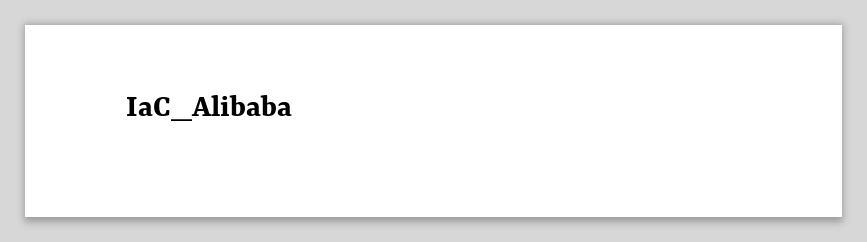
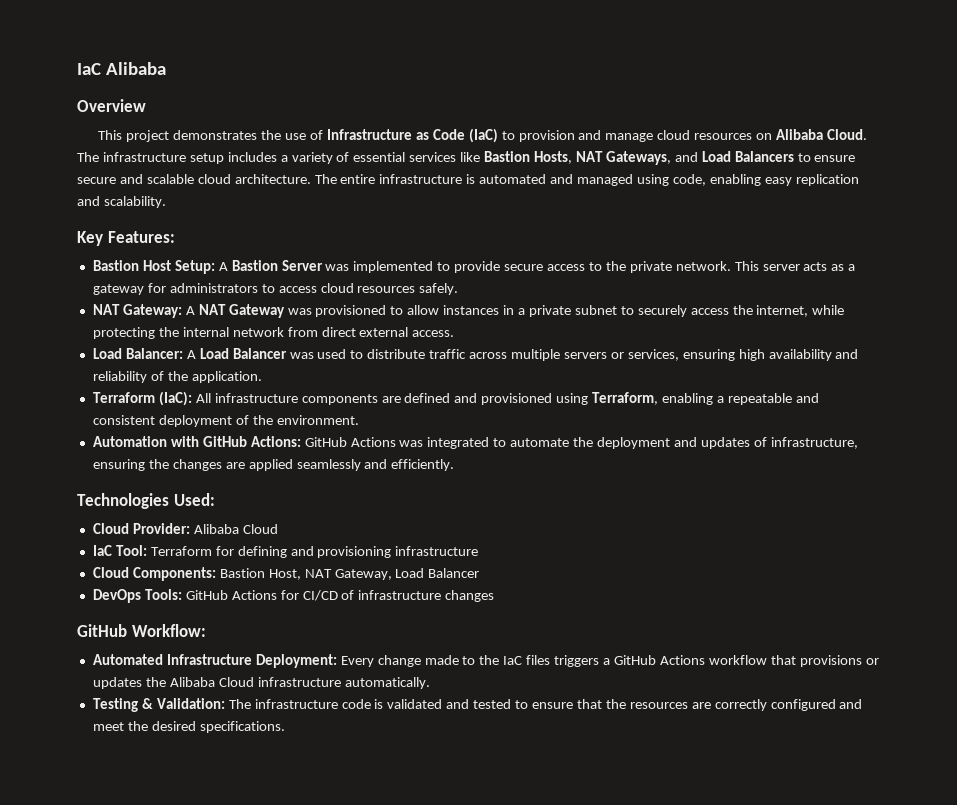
- IaC_Alibaba
+ IaC Alibaba
+ Overview
+ This project demonstrates the use of Infrastructure as Code (IaC) to provision and manage cloud resources on Alibaba Cloud. The infrastructure setup includes a variety of essential services like Bastion Hosts, NAT Gateways, and Load Balancers to ensure secure and scalable cloud architecture. The entire infrastructure is automated and managed using code, enabling easy replication and scalability.
+ Key Features:
+ Bastion Host Setup: A Bastion Server was implemented to provide secure access to the private network. This server acts as a gateway for administrators to access cloud resources safely.
+ NAT Gateway: A NAT Gateway was provisioned to allow instances in a private subnet to securely access the internet, while protecting the internal network from direct external access.
+ Load Balancer: A Load Balancer was used to distribute traffic across multiple servers or services, ensuring high availability and reliability of the application.
+ Terraform (IaC): All infrastructure components are defined and provisioned using Terraform, enabling a repeatable and consistent deployment of the environment.
+ Automation with GitHub Actions: GitHub Actions was integrated to automate the deployment and updates of infrastructure, ensuring the changes are applied seamlessly and efficiently.
+ Technologies Used:
+ Cloud Provider: Alibaba Cloud
+ IaC Tool: Terraform for defining and provisioning infrastructure
+ Cloud Components: Bastion Host, NAT Gateway, Load Balancer
+ DevOps Tools: GitHub Actions for CI/CD of infrastructure changes
+ GitHub Workflow:
+ Automated Infrastructure Deployment: Every change made to the IaC files triggers a GitHub Actions workflow that provisions or updates the Alibaba Cloud infrastructure automatically.
+ Testing & Validation: The infrastructure code is validated and tested to ensure that the resources are correctly configured and meet the desired specifications.

